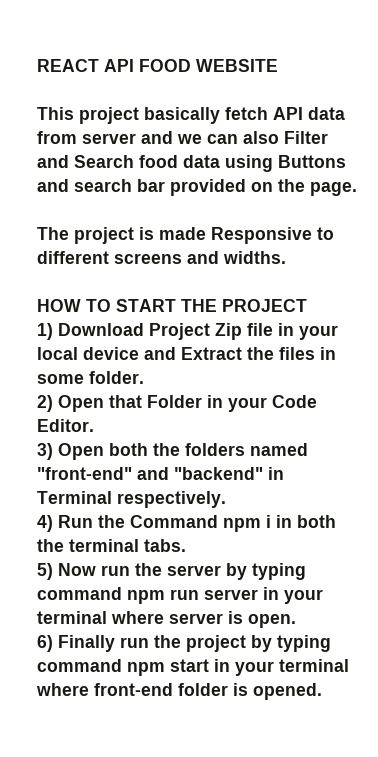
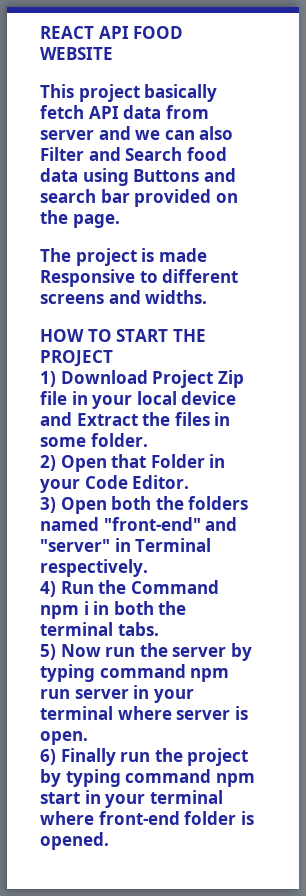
- 3) Open both the folders named "front-end" and "backend" in Terminal respectively.
+ 3) Open both the folders named "front-end" and "server" in Terminal respectively.

